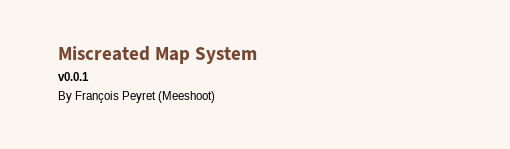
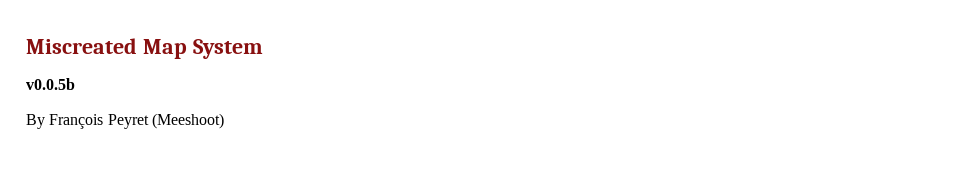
- v0.0.1
+ v0.0.5b

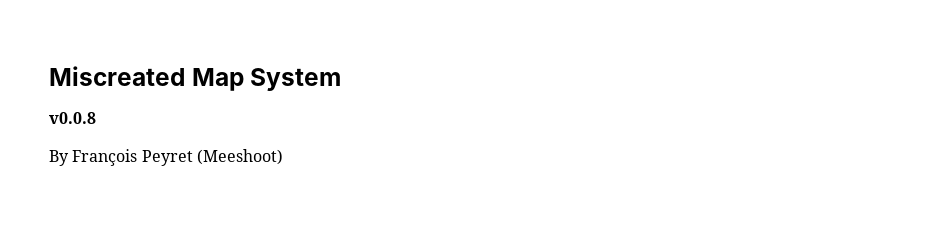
- v0.0.5b
+ v0.0.8

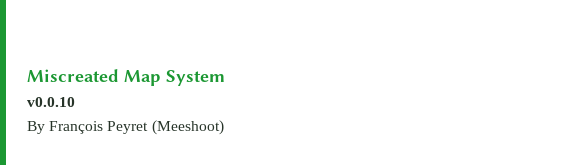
- v0.0.8
+ v0.0.10

